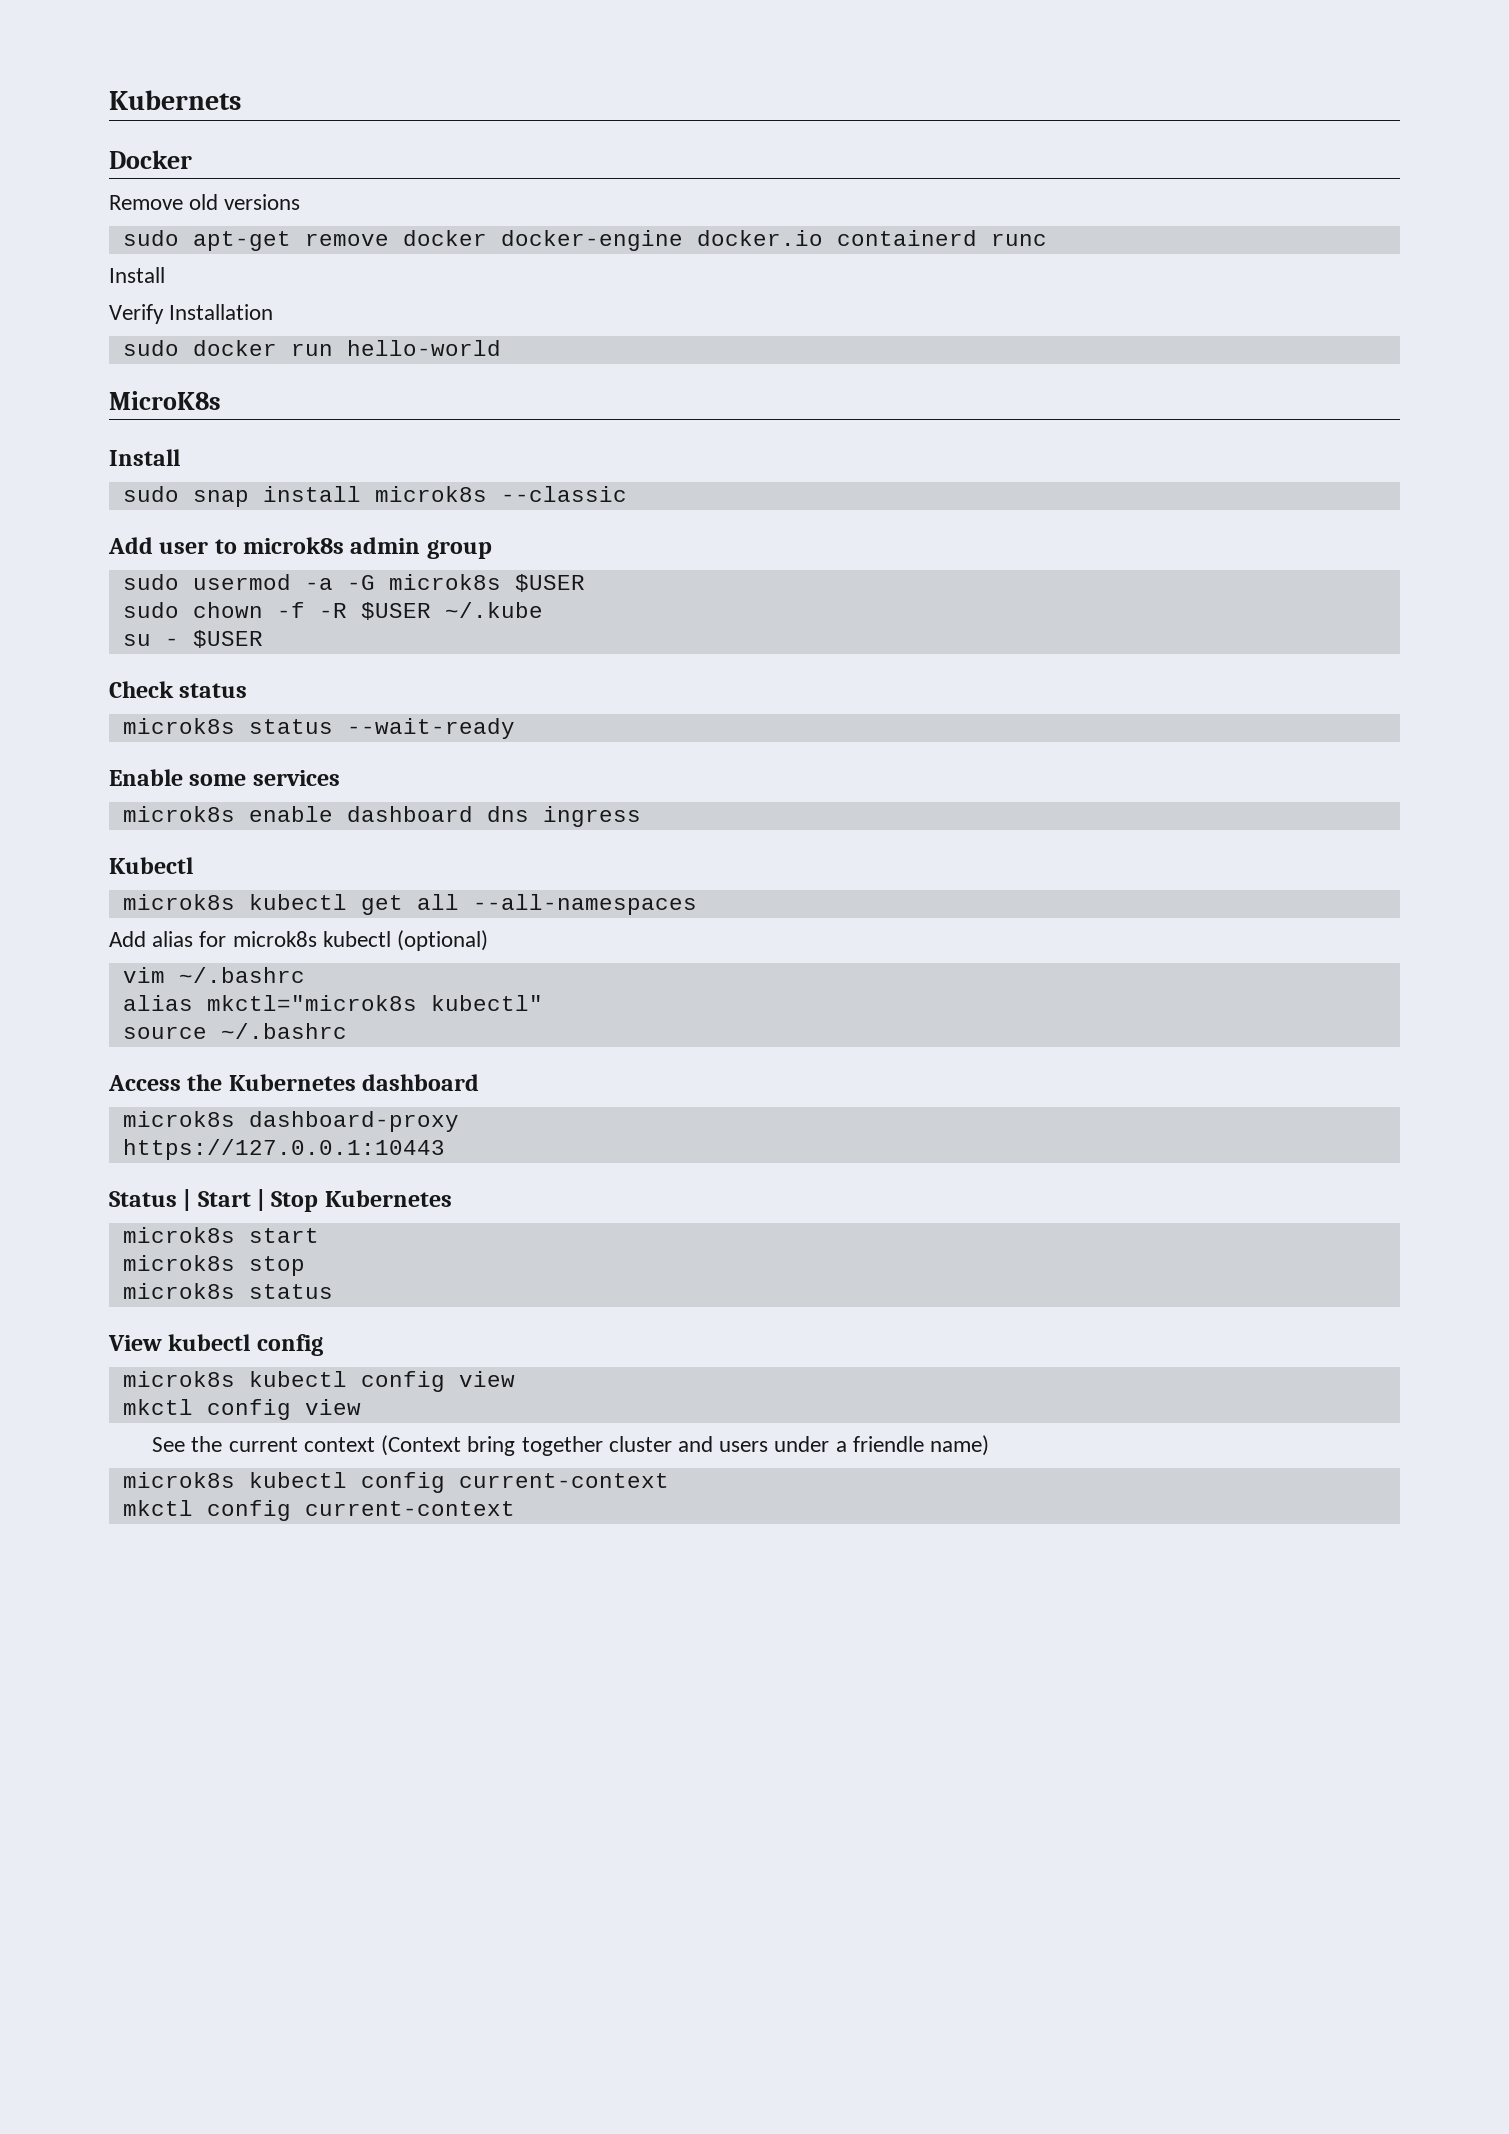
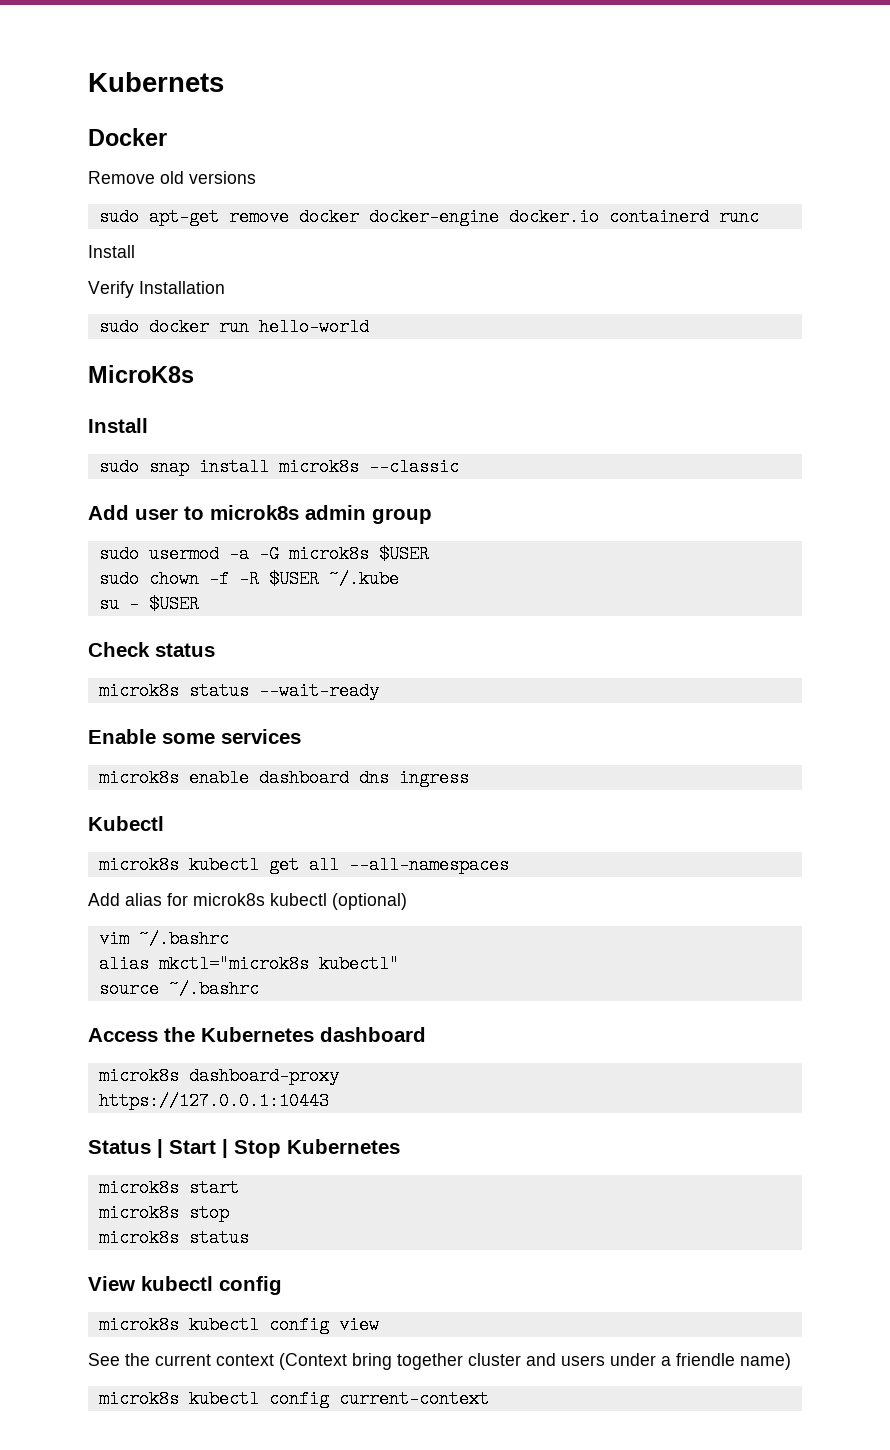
- mkctl config view
- mkctl config current-context

